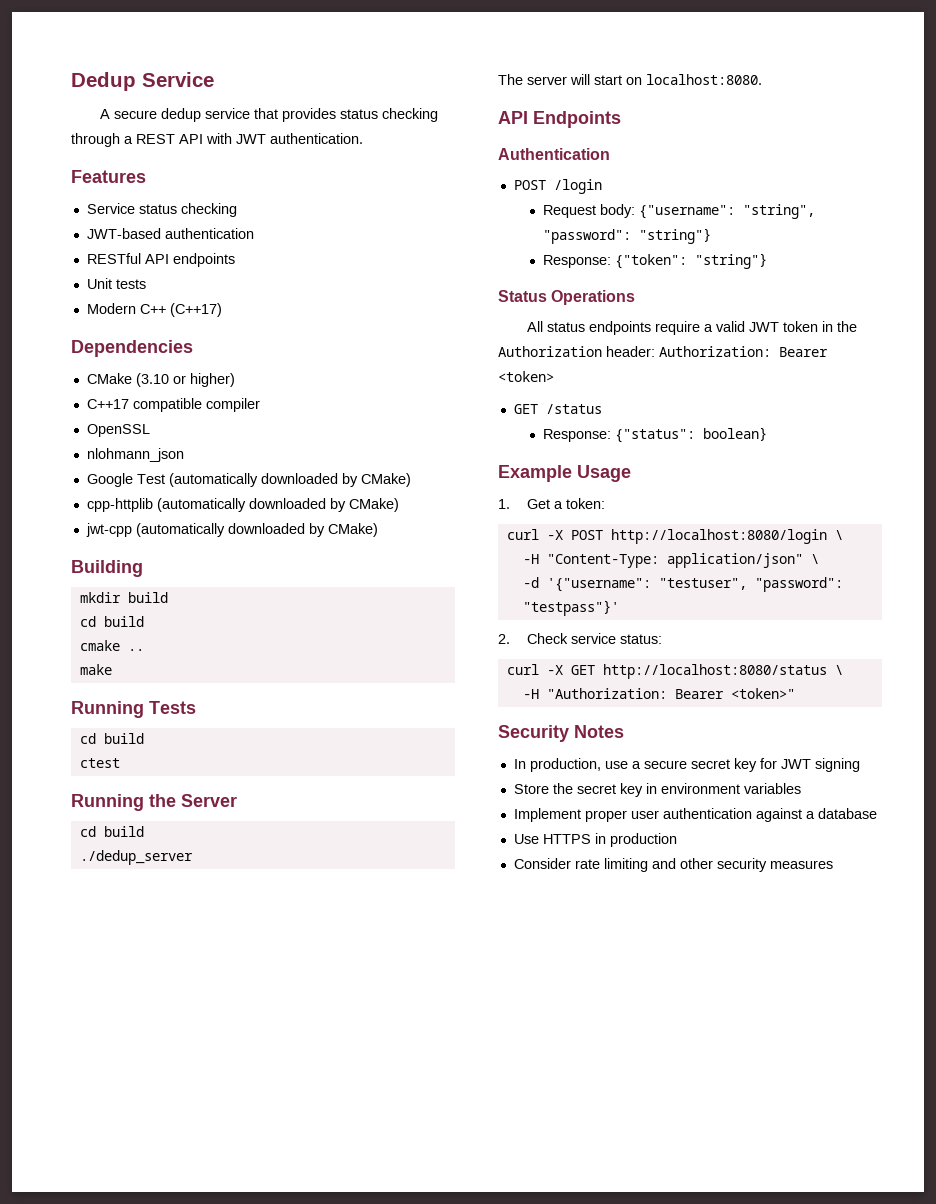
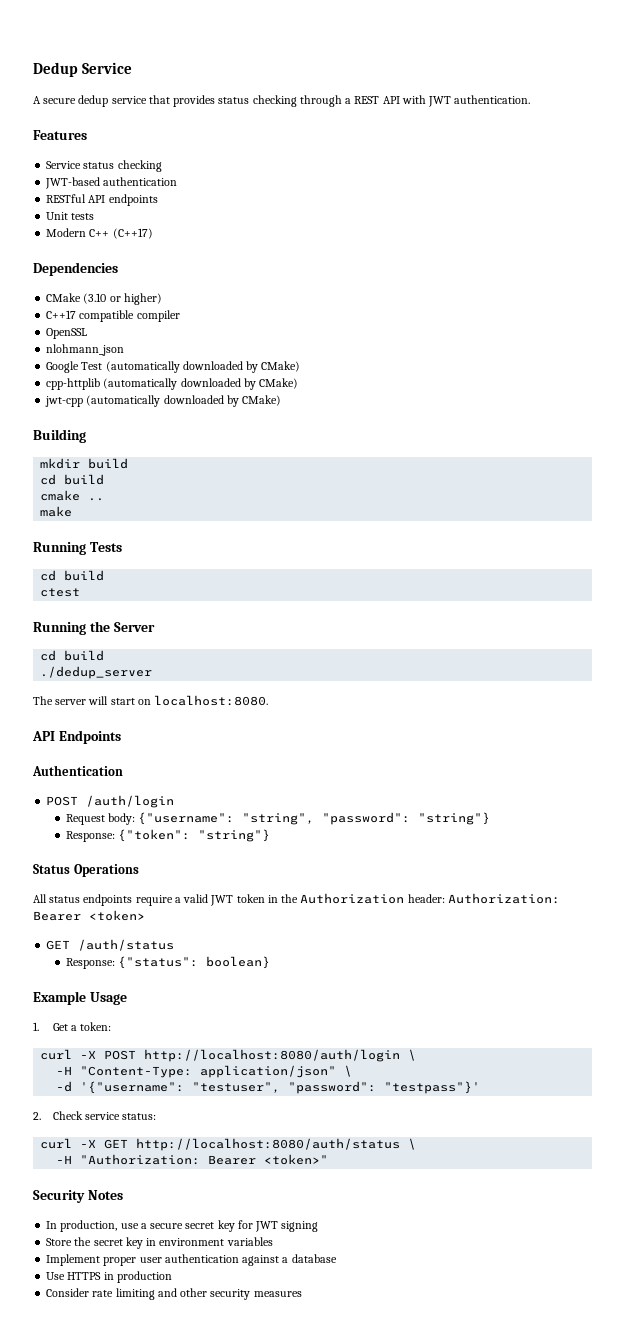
- POST /login
+ POST /auth/login
- GET /status
+ GET /auth/status
- curl -X POST http://localhost:8080/login \
+ curl -X POST http://localhost:8080/auth/login \
- curl -X GET http://localhost:8080/status \
+ curl -X GET http://localhost:8080/auth/status \

